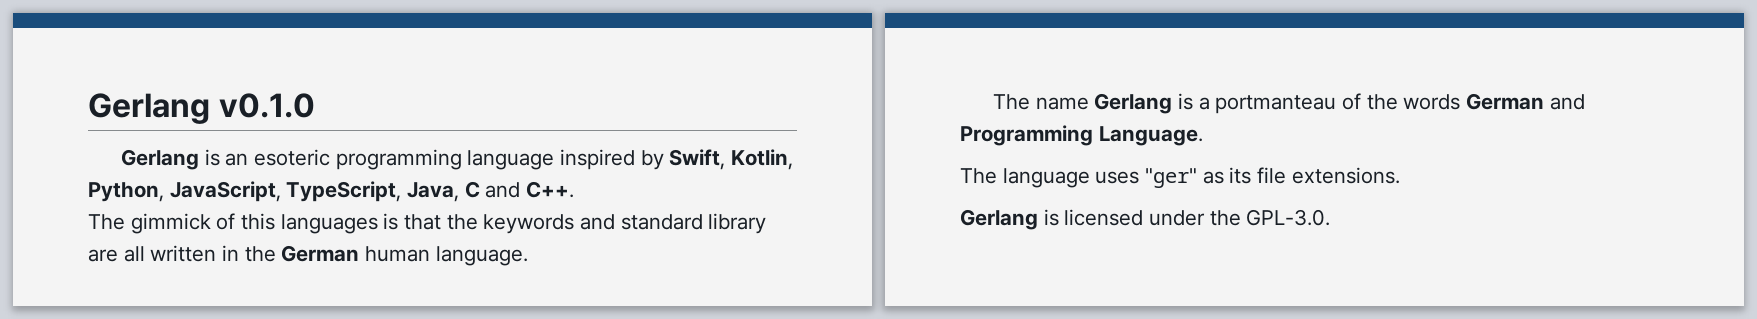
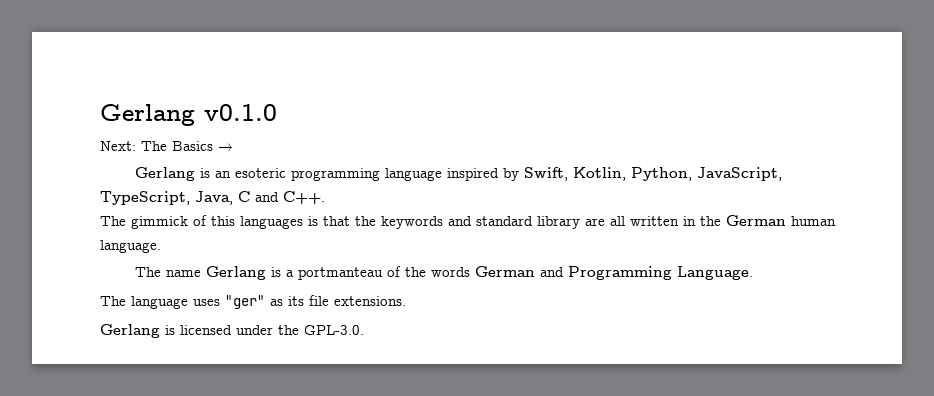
+ Next: The Basics →

